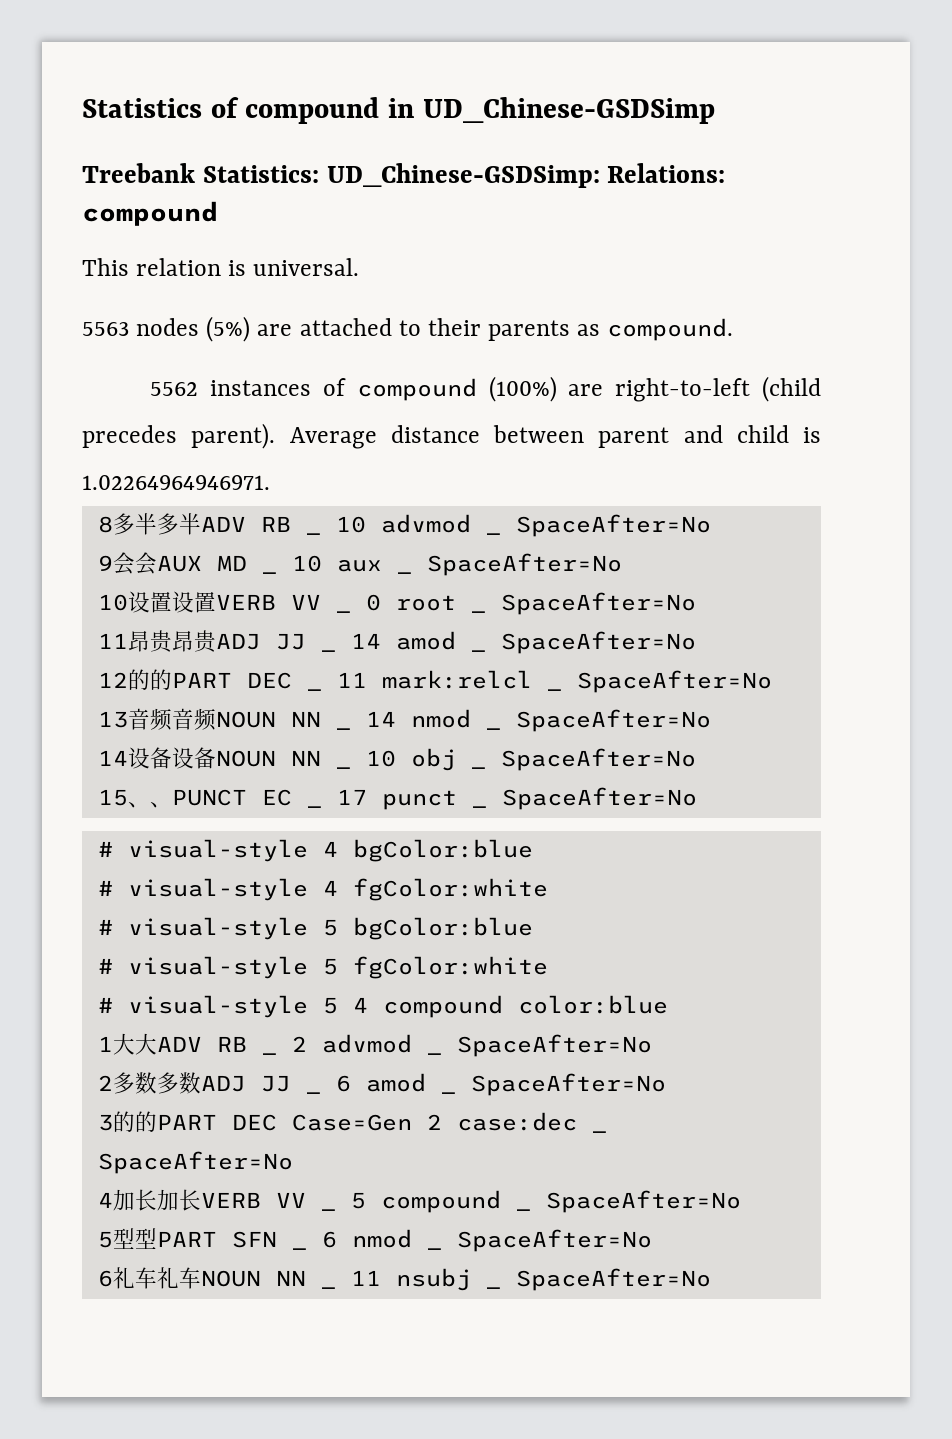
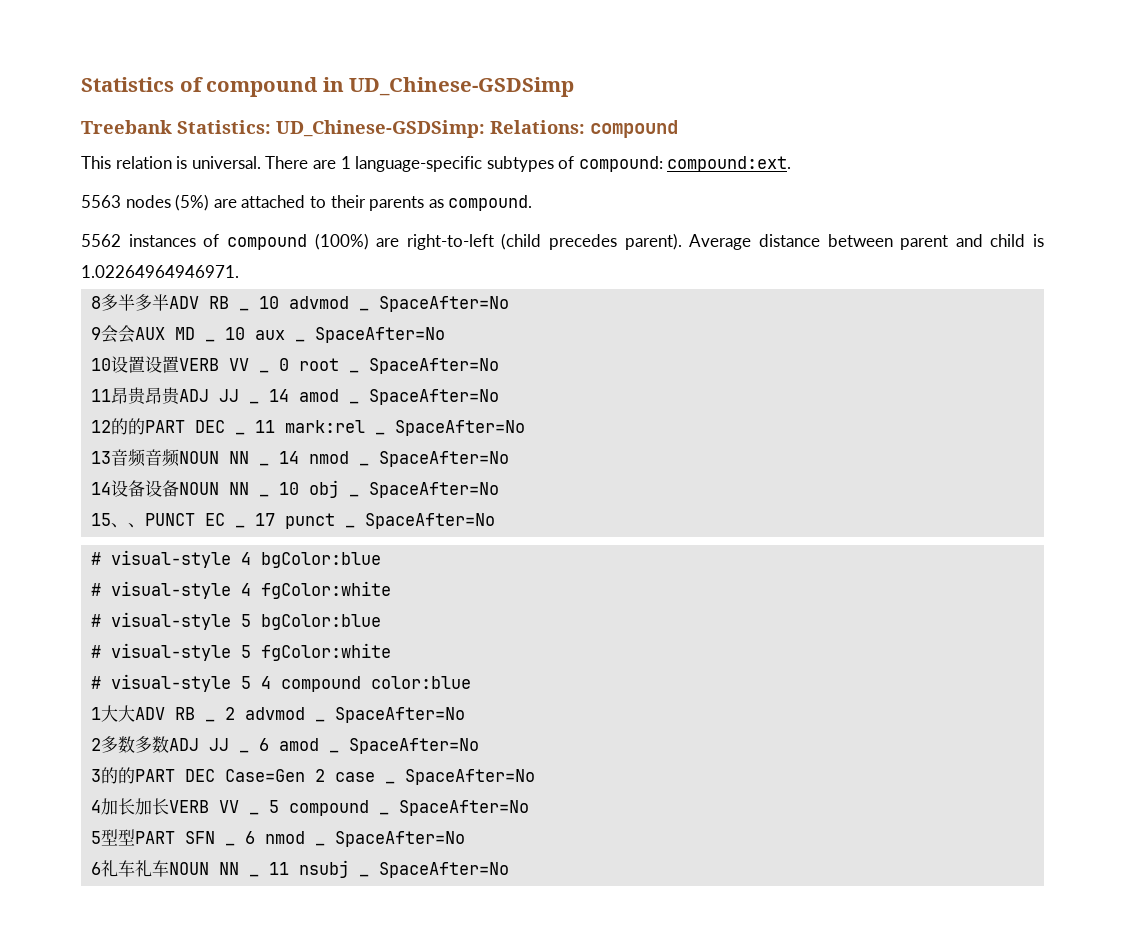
+ There are 1 language-specific subtypes of compound: compound:ext.
- 12的的PART DEC _ 11 mark:relcl _ SpaceAfter=No
+ 12的的PART DEC _ 11 mark:rel _ SpaceAfter=No
- 3的的PART DEC Case=Gen 2 case:dec _ SpaceAfter=No
+ 3的的PART DEC Case=Gen 2 case _ SpaceAfter=No

